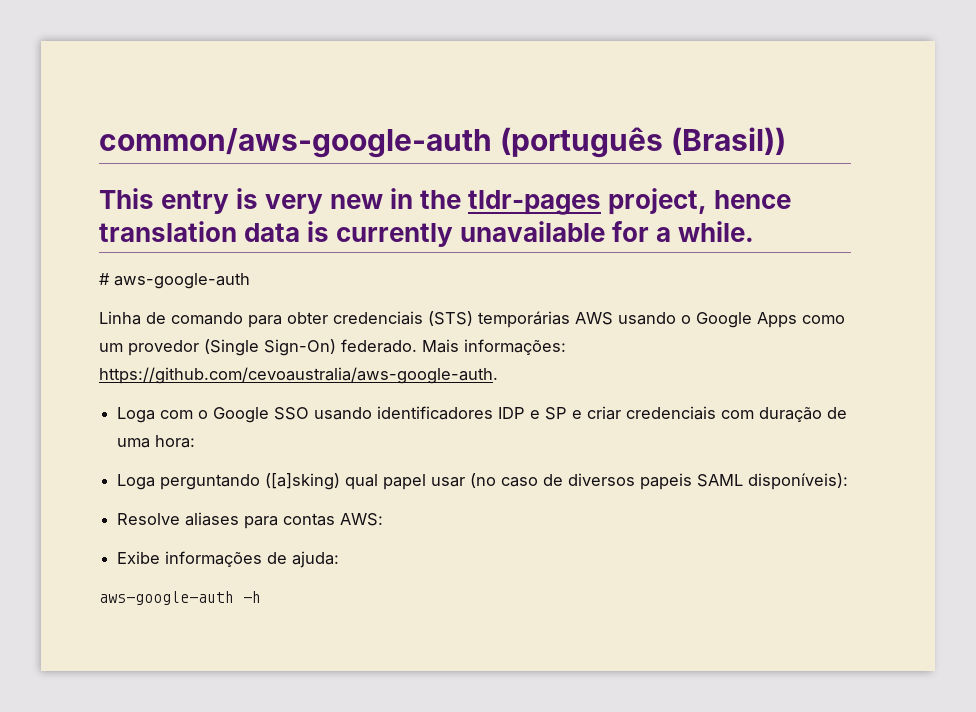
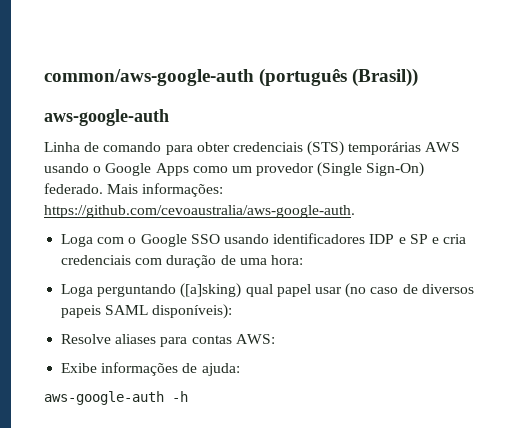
  common/aws-google-auth (português (Brasil))
- This entry is very new in the tldr-pages project, hence translation data is currently unavailable for a while.
- # aws-google-auth
+ aws-google-auth
- Loga com o Google SSO usando identificadores IDP e SP e criar credenciais com duração de uma hora:
+ Loga com o Google SSO usando identificadores IDP e SP e cria credenciais com duração de uma hora:

